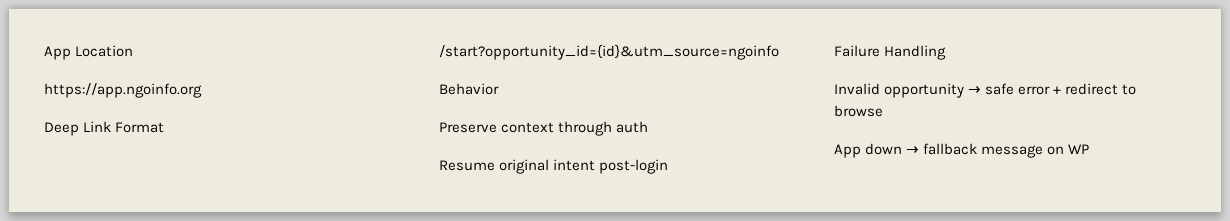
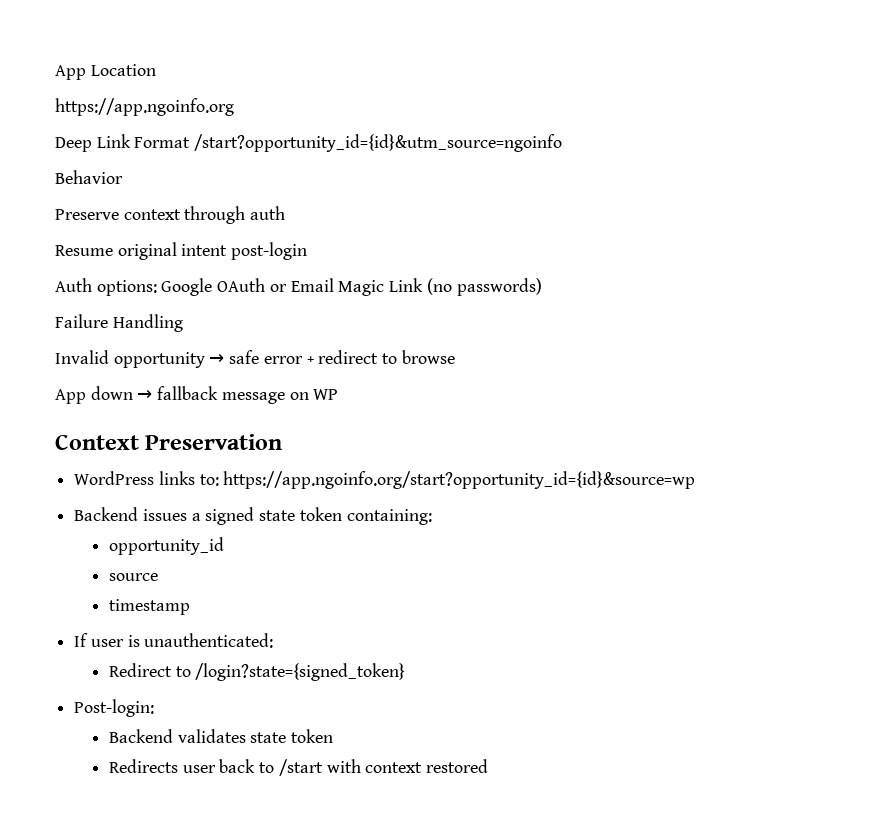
+ Auth options: Google OAuth or Email Magic Link (no passwords)
+ Context Preservation
+ WordPress links to: https://app.ngoinfo.org/start?opportunity_id={id}&source=wp
+ Backend issues a signed state token containing:
+ opportunity_id
+ source
+ timestamp
+ If user is unauthenticated:
+ Redirect to /login?state={signed_token}
+ Post-login:
+ Backend validates state token
+ Redirects user back to /start with context restored

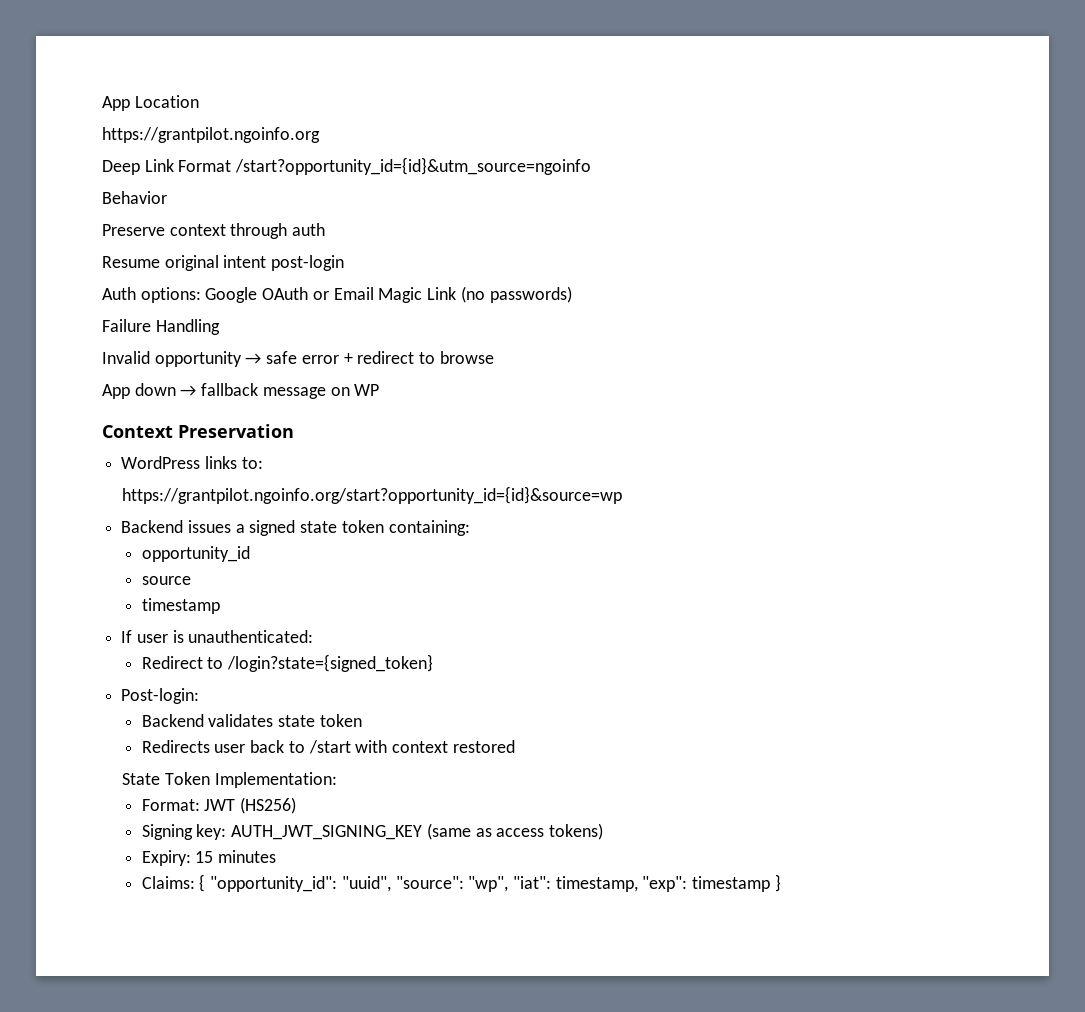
- https://app.ngoinfo.org
+ https://grantpilot.ngoinfo.org
- WordPress links to: https://app.ngoinfo.org/start?opportunity_id={id}&source=wp
+ WordPress links to:
+ https://grantpilot.ngoinfo.org/start?opportunity_id={id}&source=wp
+ State Token Implementation:
+ Format: JWT (HS256)
+ Signing key: AUTH_JWT_SIGNING_KEY (same as access tokens)
+ Expiry: 15 minutes
+ Claims: { "opportunity_id": "uuid", "source": "wp", "iat": timestamp, "exp": timestamp }

